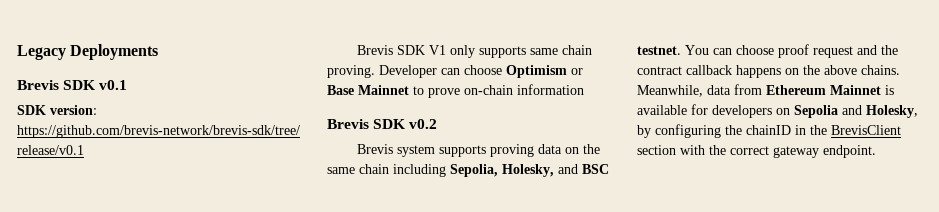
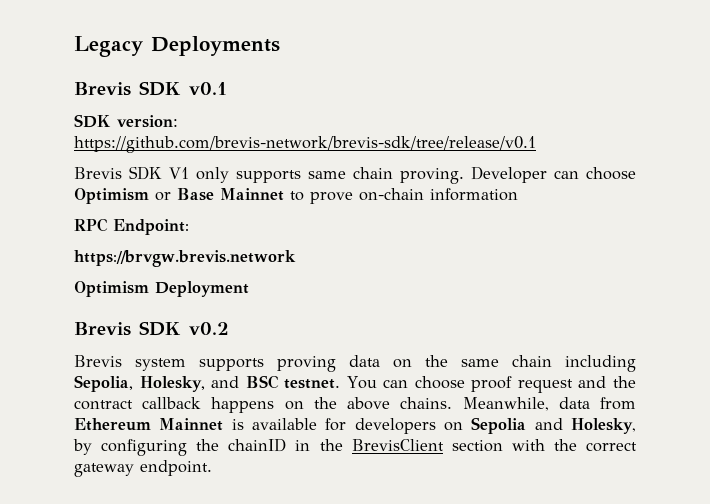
+ RPC Endpoint:
+ https://brvgw.brevis.network
+ Optimism Deployment

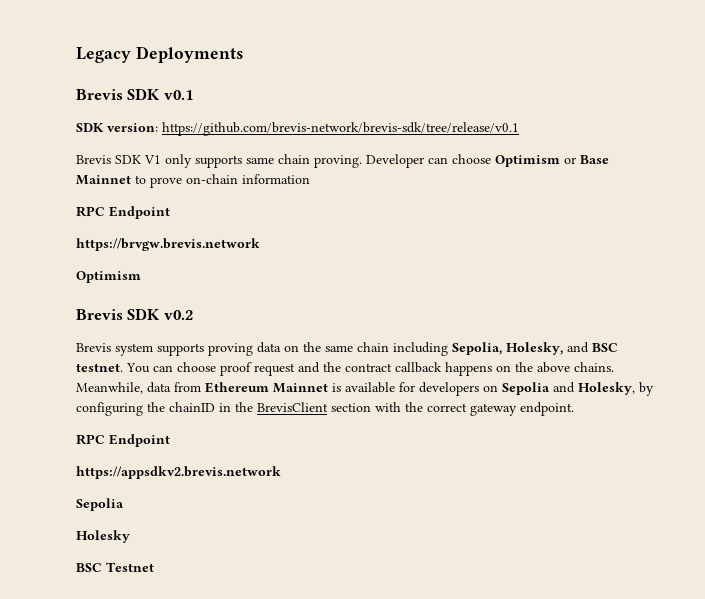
  Developer can choose Optimism or Base Mainnet to prove on-chain information
- RPC Endpoint:
+ RPC Endpoint
  https://brvgw.brevis.network
- Optimism Deployment
+ Optimism
  Meanwhile, data from Ethereum Mainnet is available for developers on Sepolia and Holesky, by configuring the chainID in the BrevisClient section with the correct gateway endpoint.
+ RPC Endpoint
+ https://appsdkv2.brevis.network
+ Sepolia
+ Holesky
+ BSC Testnet

